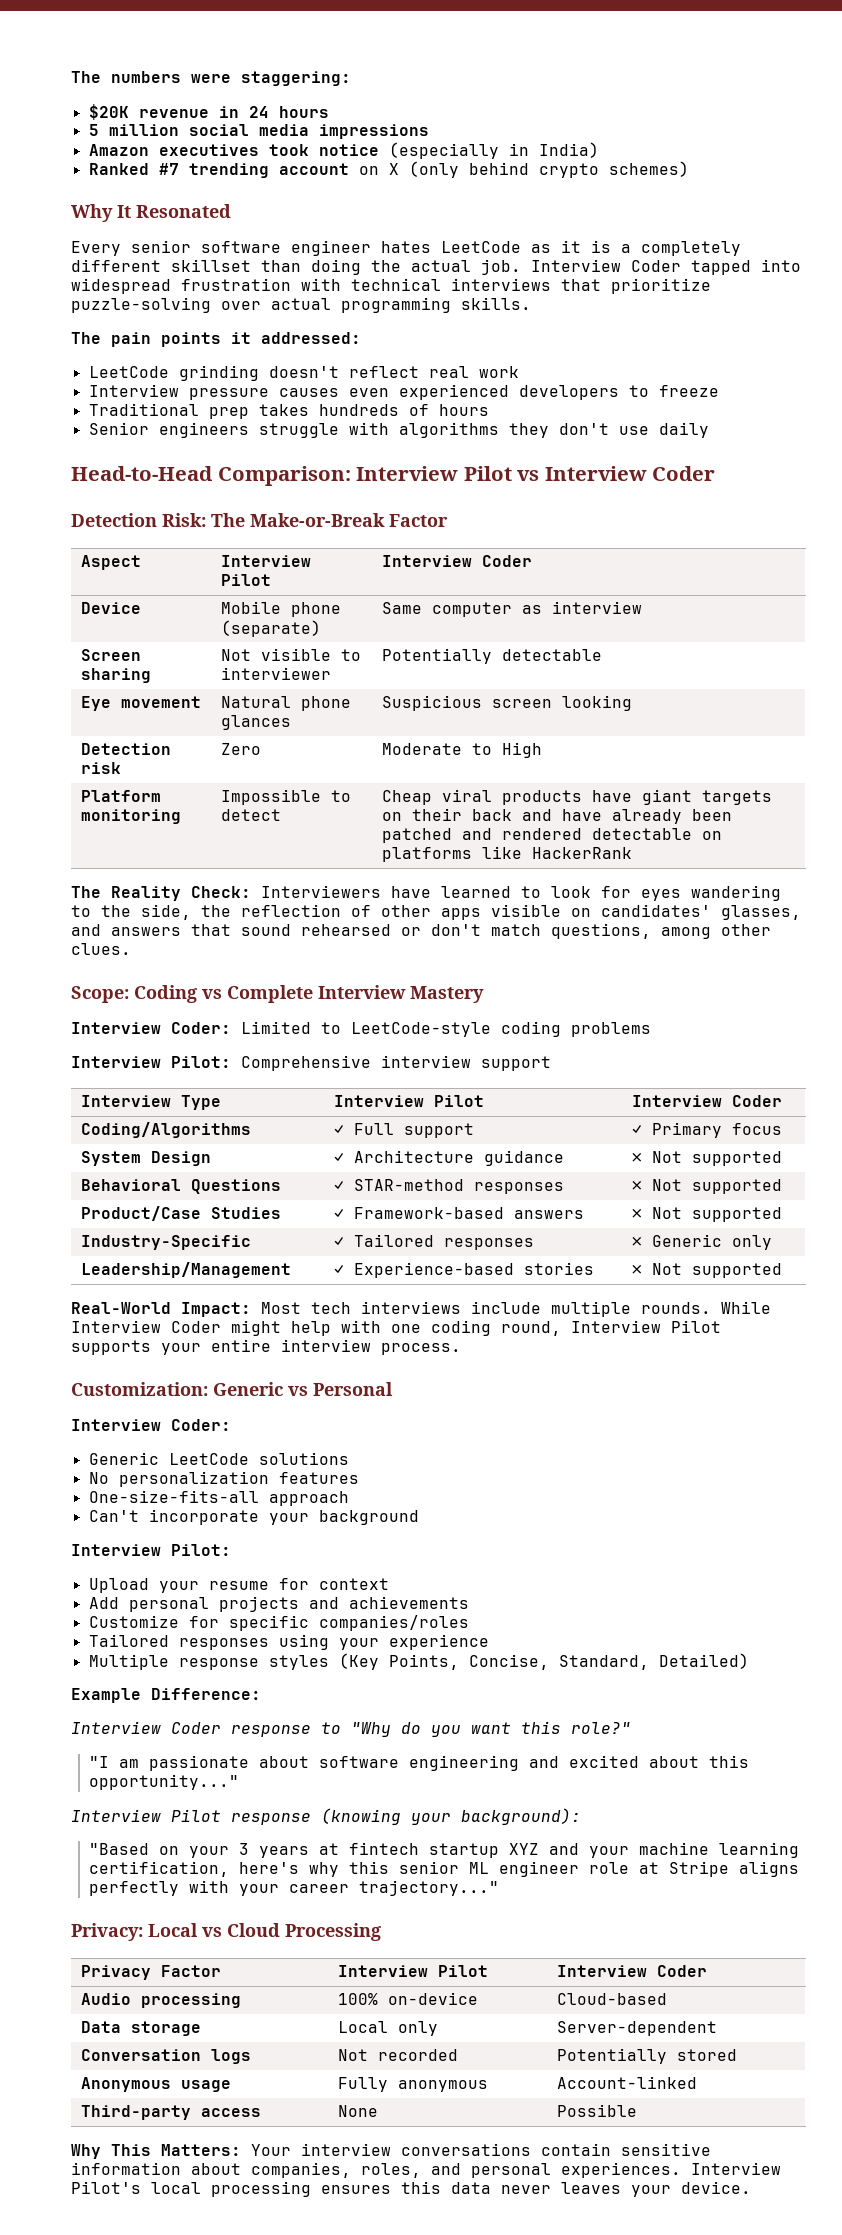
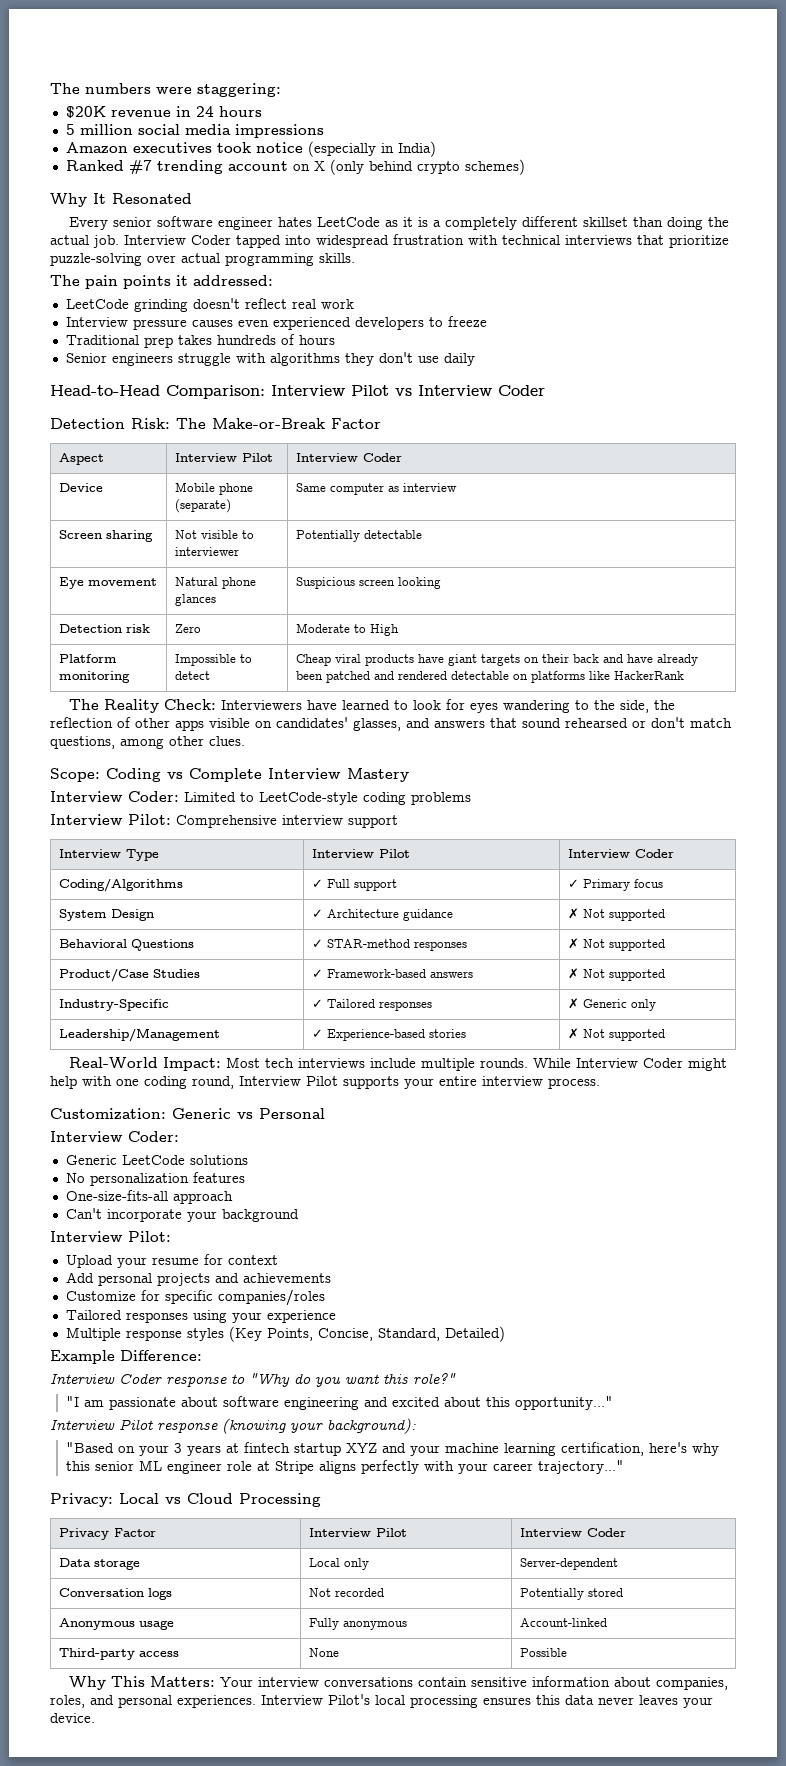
- Audio processing | 100% on-device | Cloud-based

